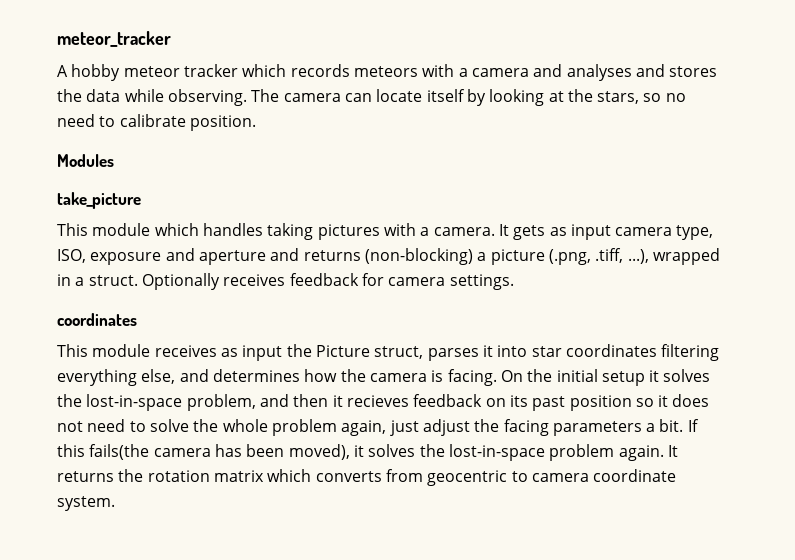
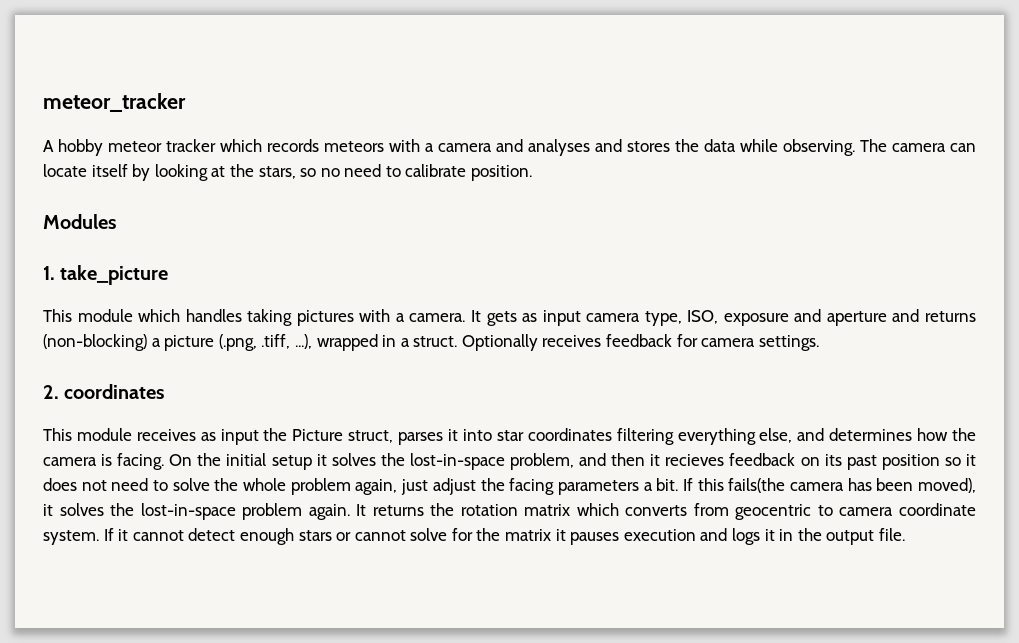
- take_picture
+ 1. take_picture
  Optionally receives feedback for camera settings.
- coordinates
+ 2. coordinates
+ If it cannot detect enough stars or cannot solve for the matrix it pauses execution and logs it in the output file.

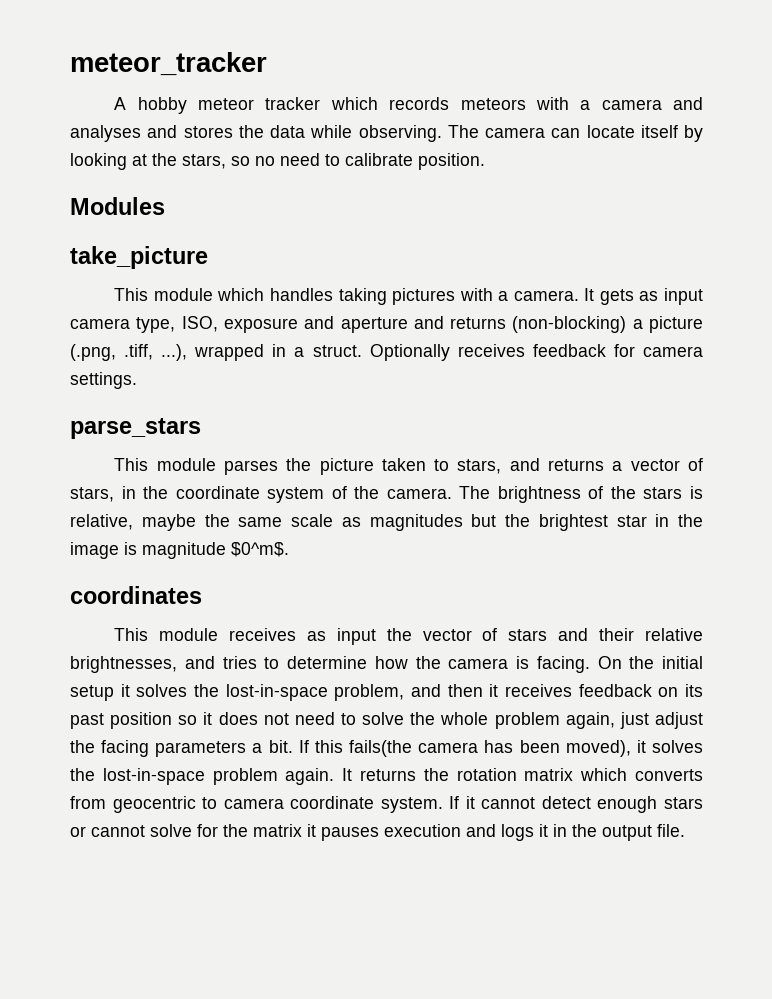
- 1. take_picture
+ take_picture
- 2. coordinates
+ parse_stars
+ This module parses the picture taken to stars, and returns a vector of stars, in the coordinate system of the camera. The brightness of the stars is relative, maybe the same scale as magnitudes but the brightest star in the image is magnitude $0^m$.
+ coordinates
- This module receives as input the Picture struct, parses it into star coordinates filtering everything else, and determines how the camera is facing.
+ This module receives as input the vector of stars and their relative brightnesses, and tries to determine how the camera is facing.
- On the initial setup it solves the lost-in-space problem, and then it recieves feedback on its past position so it does not need to solve the whole problem again, just adjust the facing parameters a bit.
+ On the initial setup it solves the lost-in-space problem, and then it receives feedback on its past position so it does not need to solve the whole problem again, just adjust the facing parameters a bit.

